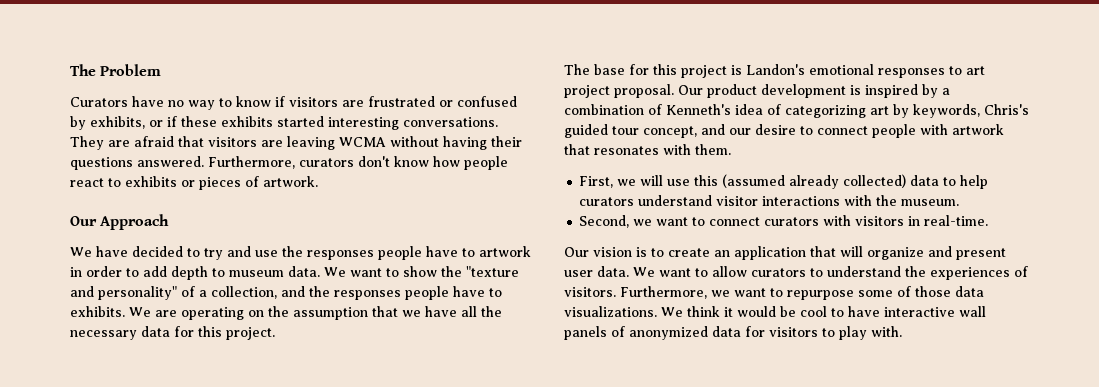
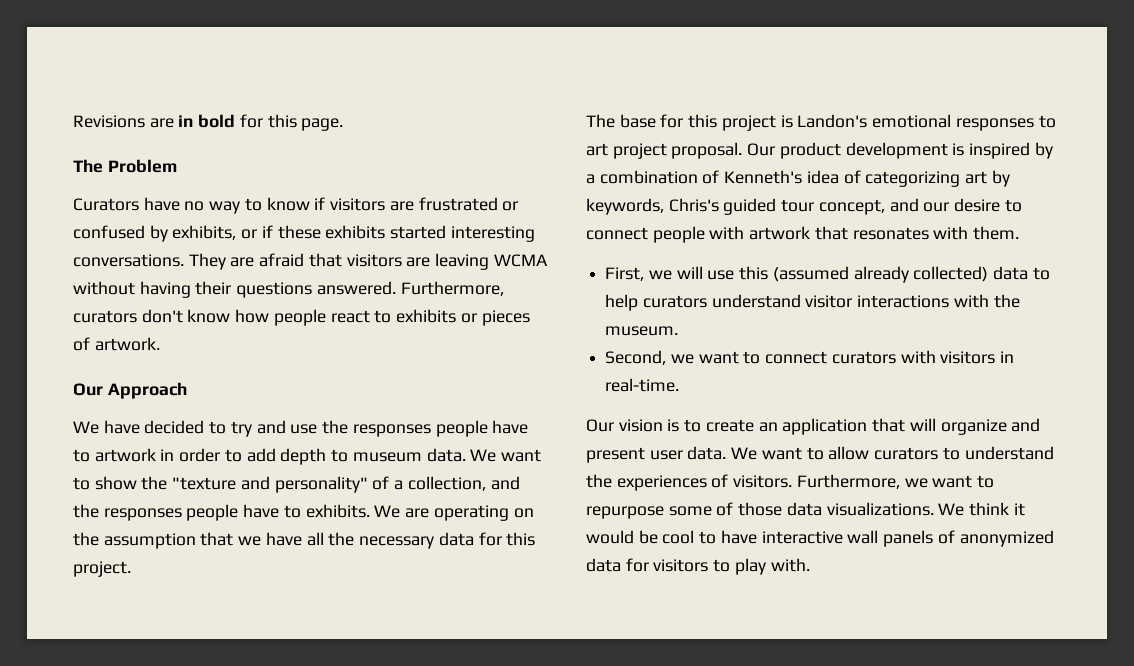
+ Revisions are in bold for this page.

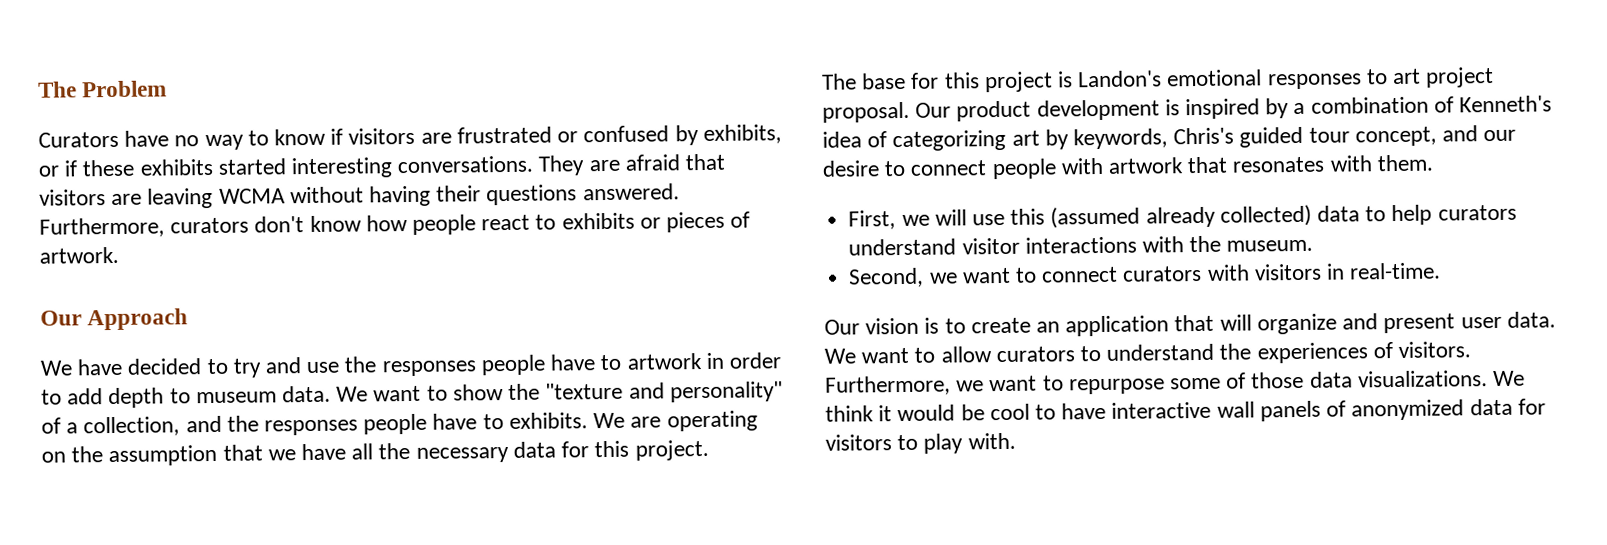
- Revisions are in bold for this page.

